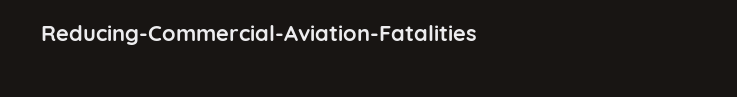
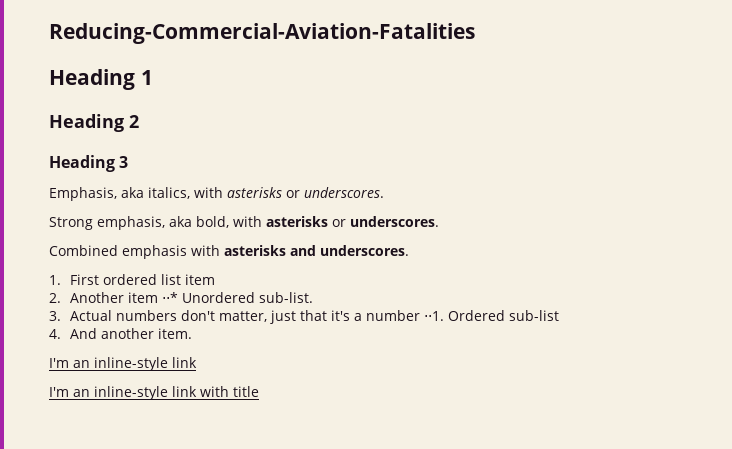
+ Heading 1
+ Heading 2
+ Heading 3
+ Emphasis, aka italics, with asterisks or underscores.
+ Strong emphasis, aka bold, with asterisks or underscores.
+ Combined emphasis with asterisks and underscores.
+ 1. First ordered list item
+ 2. Another item ⋅⋅* Unordered sub-list.
+ 3. Actual numbers don't matter, just that it's a number ⋅⋅1. Ordered sub-list
+ 4. And another item.
+ I'm an inline-style link
+ I'm an inline-style link with title

